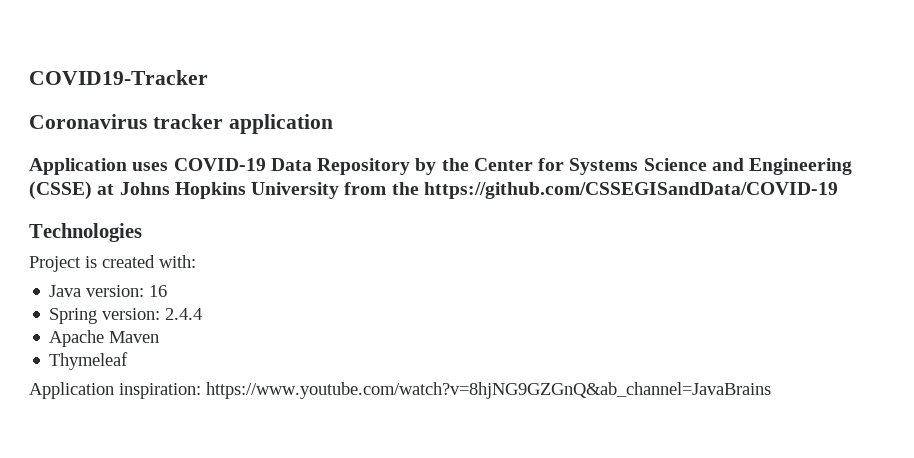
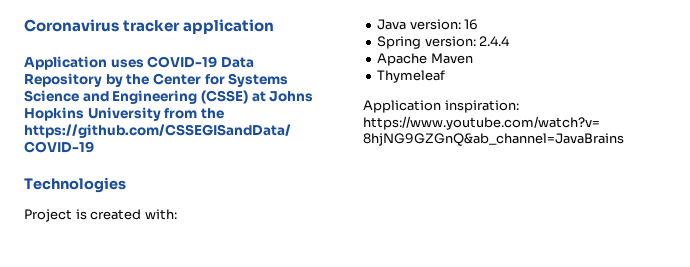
- COVID19-Tracker

